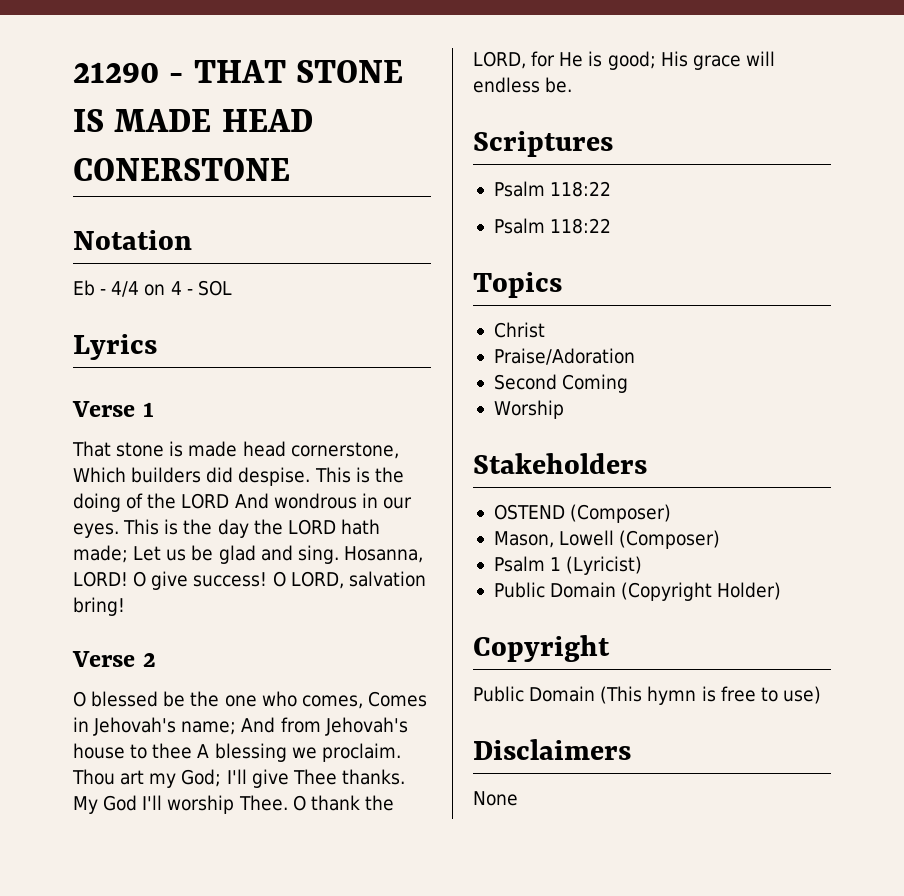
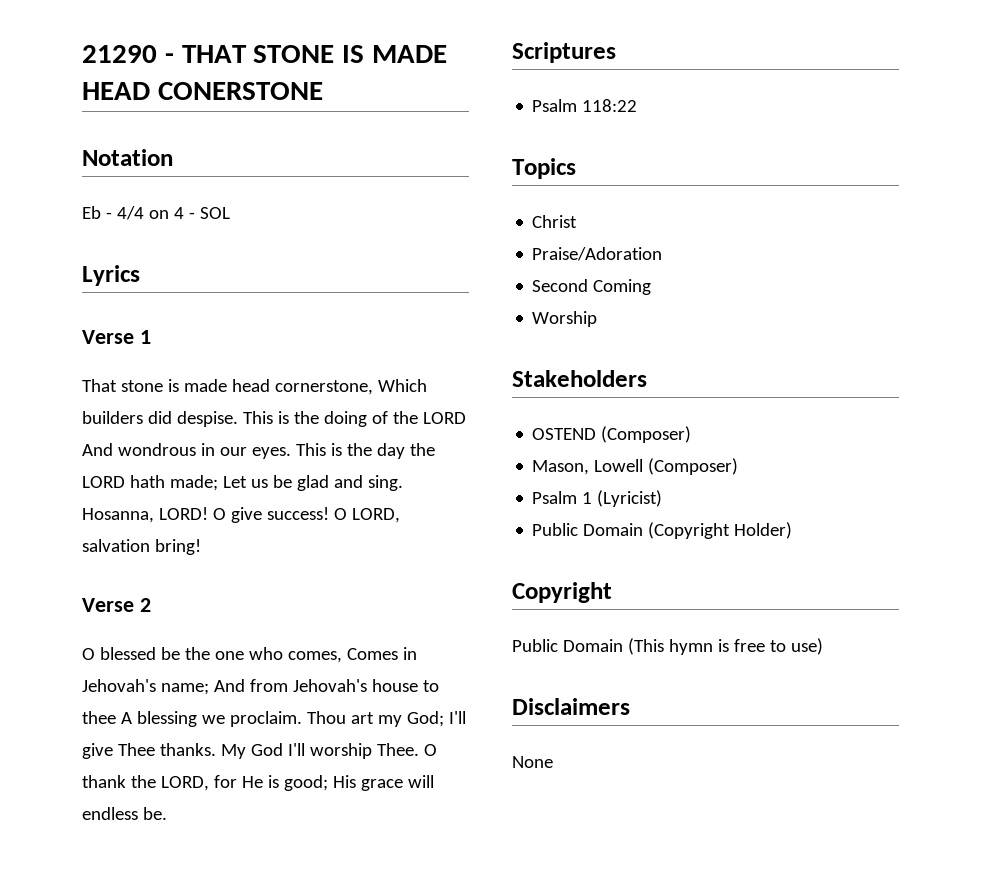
  Scriptures
- Psalm 118:22

